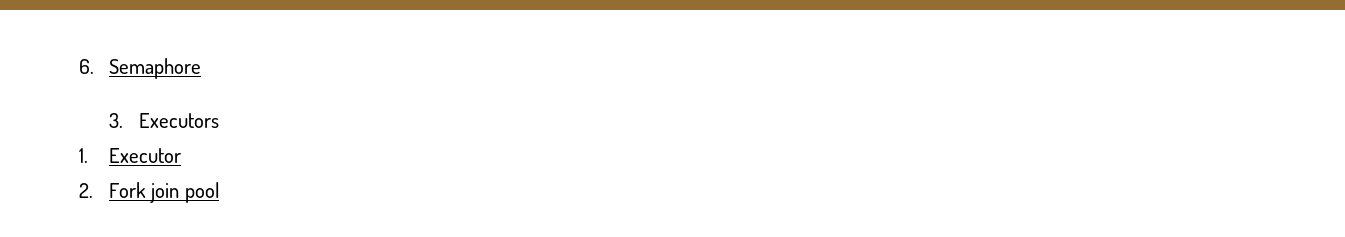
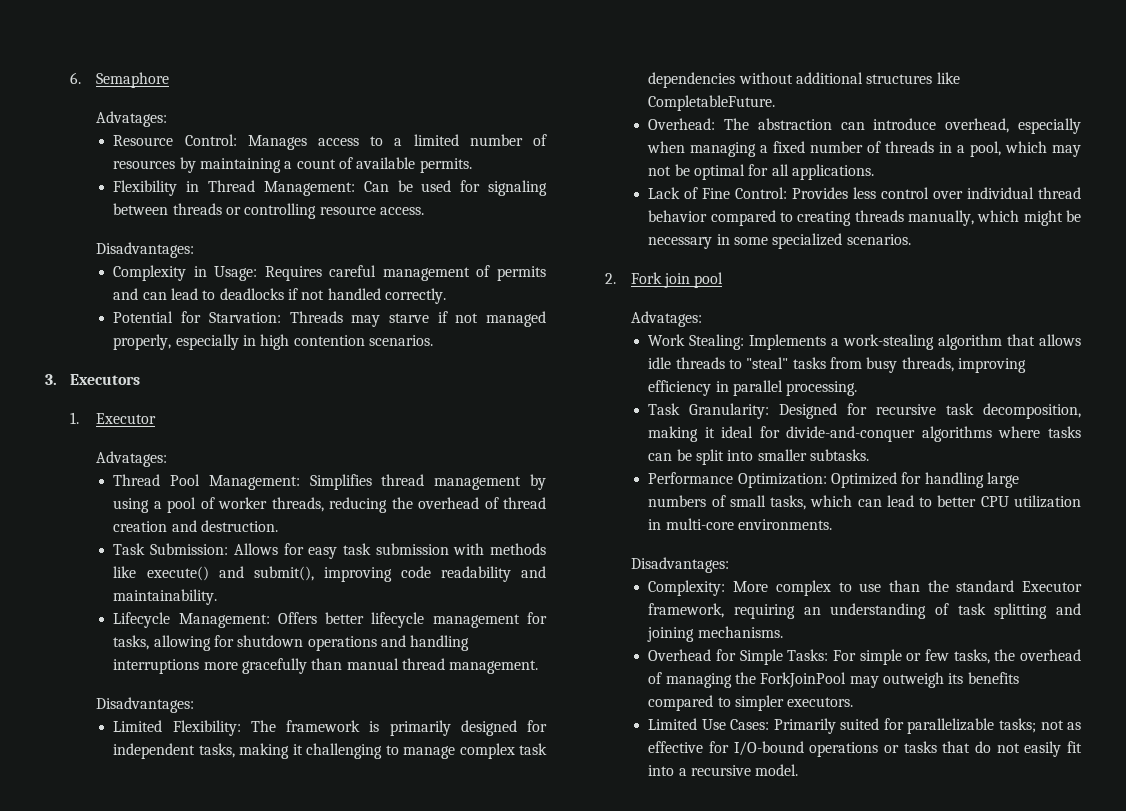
  6. Semaphore
+ Advatages:
+ Resource Control: Manages access to a limited number of resources by maintaining a count of available permits.
+ Flexibility in Thread Management: Can be used for signaling between threads or controlling resource access.
+ Disadvantages:
+ Complexity in Usage: Requires careful management of permits and can lead to deadlocks if not handled correctly.
+ Potential for Starvation: Threads may starve if not managed properly, especially in high contention scenarios.
  3. Executors
  1. Executor
+ Advatages:
+ Thread Pool Management: Simplifies thread management by using a pool of worker threads, reducing the overhead of thread creation and destruction.
+ Task Submission: Allows for easy task submission with methods like execute() and submit(), improving code readability and maintainability.
+ Lifecycle Management: Offers better lifecycle management for tasks, allowing for shutdown operations and handling interruptions more gracefully than manual thread management.
+ Disadvantages:
+ Limited Flexibility: The framework is primarily designed for independent tasks, making it challenging to manage complex task dependencies without additional structures like CompletableFuture.
+ Overhead: The abstraction can introduce overhead, especially when managing a fixed number of threads in a pool, which may not be optimal for all applications.
+ Lack of Fine Control: Provides less control over individual thread behavior compared to creating threads manually, which might be necessary in some specialized scenarios.
  2. Fork join pool
+ Advatages:
+ Work Stealing: Implements a work-stealing algorithm that allows idle threads to "steal" tasks from busy threads, improving efficiency in parallel processing.
+ Task Granularity: Designed for recursive task decomposition, making it ideal for divide-and-conquer algorithms where tasks can be split into smaller subtasks.
+ Performance Optimization: Optimized for handling large numbers of small tasks, which can lead to better CPU utilization in multi-core environments.
+ Disadvantages:
+ Complexity: More complex to use than the standard Executor framework, requiring an understanding of task splitting and joining mechanisms.
+ Overhead for Simple Tasks: For simple or few tasks, the overhead of managing the ForkJoinPool may outweigh its benefits compared to simpler executors.
+ Limited Use Cases: Primarily suited for parallelizable tasks; not as effective for I/O-bound operations or tasks that do not easily fit into a recursive model.

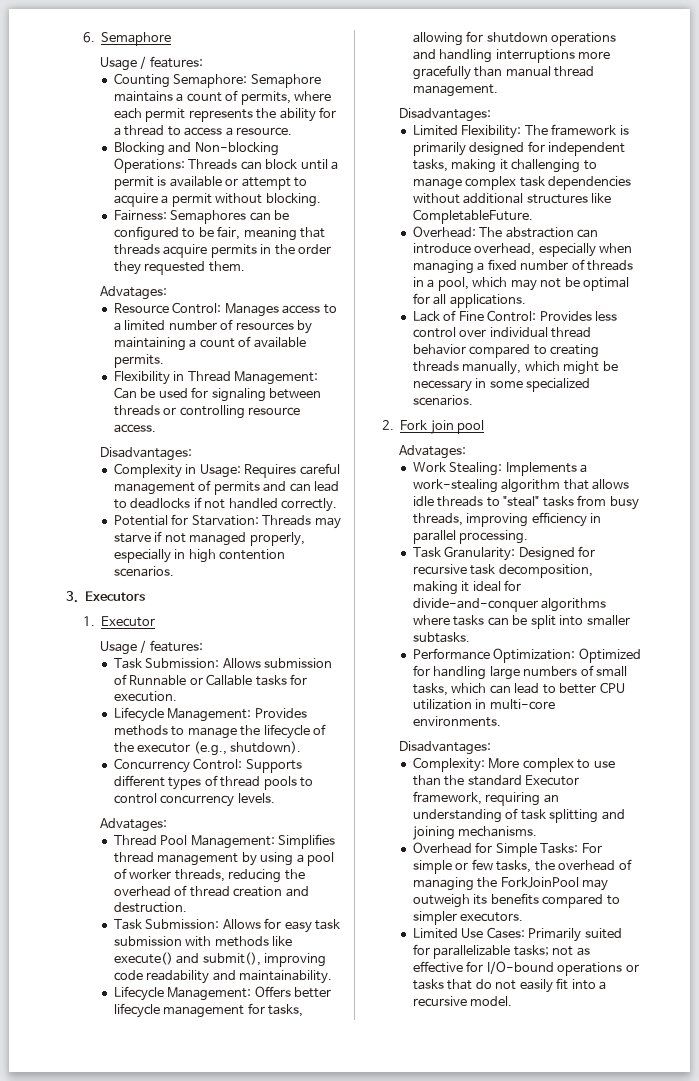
  6. Semaphore
+ Usage / features:
+ Counting Semaphore: Semaphore maintains a count of permits, where each permit represents the ability for a thread to access a resource.
+ Blocking and Non-blocking Operations: Threads can block until a permit is available or attempt to acquire a permit without blocking.
+ Fairness: Semaphores can be configured to be fair, meaning that threads acquire permits in the order they requested them.
  1. Executor
+ Usage / features:
+ Task Submission: Allows submission of Runnable or Callable tasks for execution.
+ Lifecycle Management: Provides methods to manage the lifecycle of the executor (e.g., shutdown).
+ Concurrency Control: Supports different types of thread pools to control concurrency levels.

